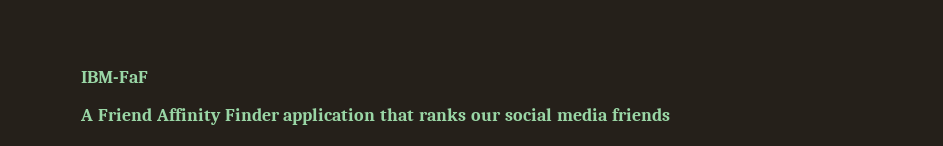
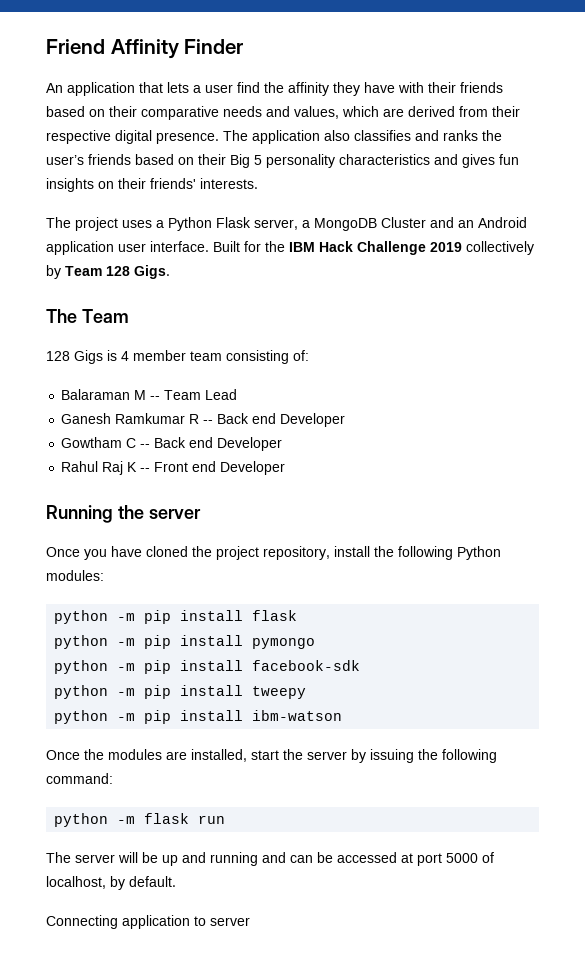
- IBM-FaF
- A Friend Affinity Finder application that ranks our social media friends
+ Friend Affinity Finder
+ An application that lets a user find the affinity they have with their friends based on their comparative needs and values, which are derived from their respective digital presence. The application also classifies and ranks the user’s friends based on their Big 5 personality characteristics and gives fun insights on their friends' interests.
+ The project uses a Python Flask server, a MongoDB Cluster and an Android application user interface. Built for the IBM Hack Challenge 2019 collectively by Team 128 Gigs.
+ The Team
+ 128 Gigs is 4 member team consisting of:
+ Balaraman M -- Team Lead
+ Ganesh Ramkumar R -- Back end Developer
+ Gowtham C -- Back end Developer
+ Rahul Raj K -- Front end Developer
+ Running the server
+ Once you have cloned the project repository, install the following Python modules:
+ python -m pip install flask
+ python -m pip install pymongo
+ python -m pip install facebook-sdk
+ python -m pip install tweepy
+ python -m pip install ibm-watson
+ Once the modules are installed, start the server by issuing the following command:
+ python -m flask run
+ The server will be up and running and can be accessed at port 5000 of localhost, by default.
+ Connecting application to server

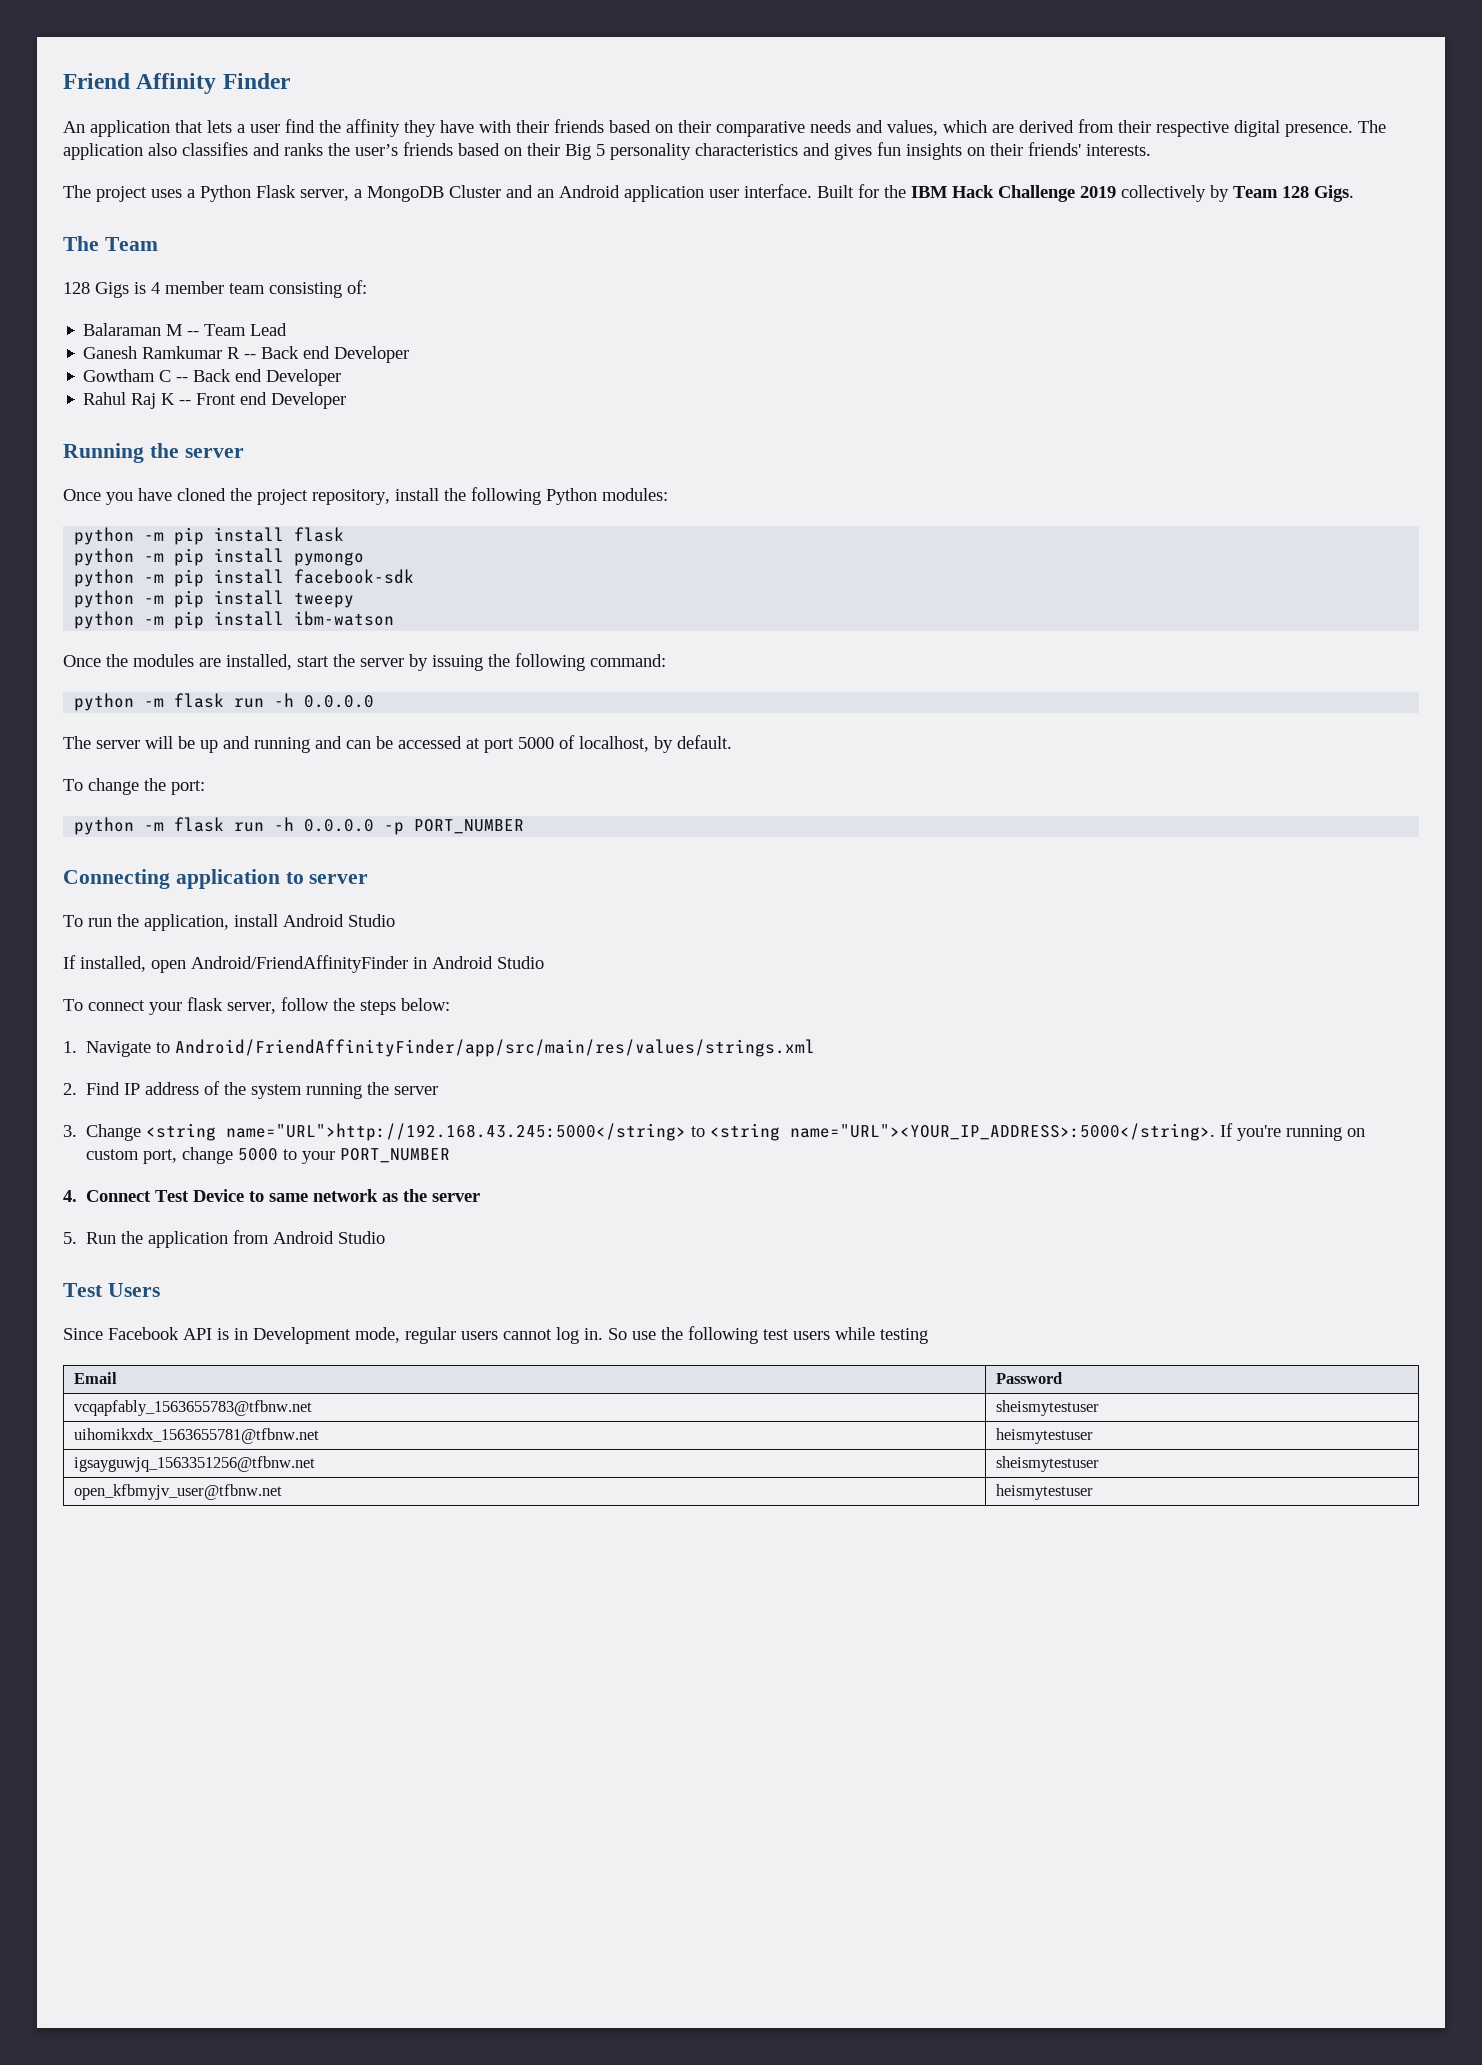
  Once the modules are installed, start the server by issuing the following command:
- python -m flask run
+ python -m flask run -h 0.0.0.0
+ To change the port:
+ python -m flask run -h 0.0.0.0 -p PORT_NUMBER
  Connecting application to server
+ To run the application, install Android Studio
+ If installed, open Android/FriendAffinityFinder in Android Studio
+ To connect your flask server, follow the steps below:
+ 1. Navigate to Android/FriendAffinityFinder/app/src/main/res/values/strings.xml
+ 2. Find IP address of the system running the server
+ 3. Change <string name="URL">http://192.168.43.245:5000</string> to <string name="URL"><YOUR_IP_ADDRESS>:5000</string>. If you're running on custom port, change 5000 to your PORT_NUMBER
+ 4. Connect Test Device to same network as the server
+ 5. Run the application from Android Studio
+ Test Users
+ Since Facebook API is in Development mode, regular users cannot log in. So use the following test users while testing
+ Email | Password
+ vcqapfably_1563655783@tfbnw.net | sheismytestuser
+ uihomikxdx_1563655781@tfbnw.net | heismytestuser
+ igsayguwjq_1563351256@tfbnw.net | sheismytestuser
+ open_kfbmyjv_user@tfbnw.net | heismytestuser

